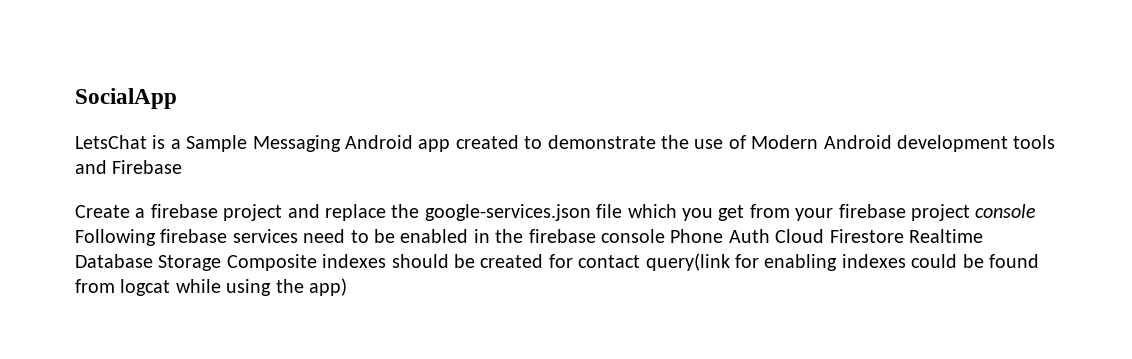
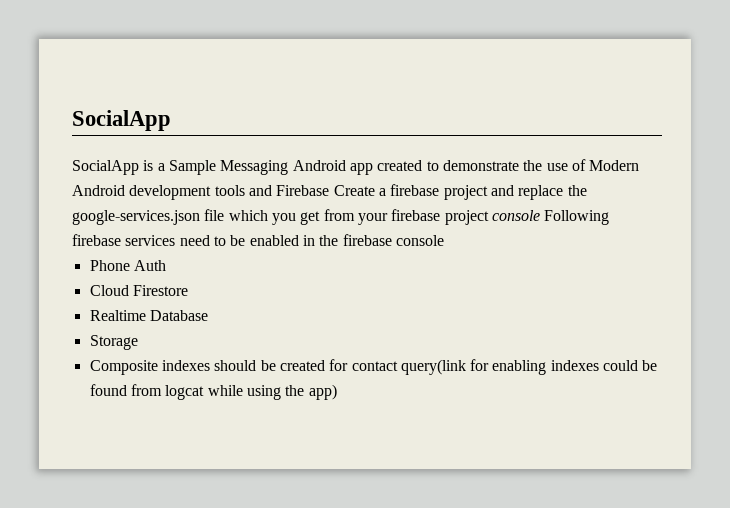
- LetsChat is a Sample Messaging Android app created to demonstrate the use of Modern Android development tools and Firebase
- Create a firebase project and replace the google-services.json file which you get from your firebase project console Following firebase services need to be enabled in the firebase console Phone Auth Cloud Firestore Realtime Database Storage Composite indexes should be created for contact query(link for enabling indexes could be found from logcat while using the app)
+ SocialApp is a Sample Messaging Android app created to demonstrate the use of Modern Android development tools and Firebase Create a firebase project and replace the google-services.json file which you get from your firebase project console Following firebase services need to be enabled in the firebase console
+ Phone Auth
+ Cloud Firestore
+ Realtime Database
+ Storage
+ Composite indexes should be created for contact query(link for enabling indexes could be found from logcat while using the app)

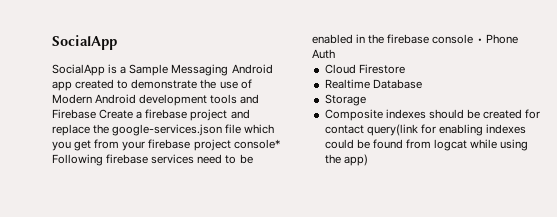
- SocialApp is a Sample Messaging Android app created to demonstrate the use of Modern Android development tools and Firebase Create a firebase project and replace the google-services.json file which you get from your firebase project console Following firebase services need to be enabled in the firebase console
- Phone Auth
+ SocialApp is a Sample Messaging Android app created to demonstrate the use of Modern Android development tools and Firebase Create a firebase project and replace the google-services.json file which you get from your firebase project console* Following firebase services need to be enabled in the firebase console • Phone Auth

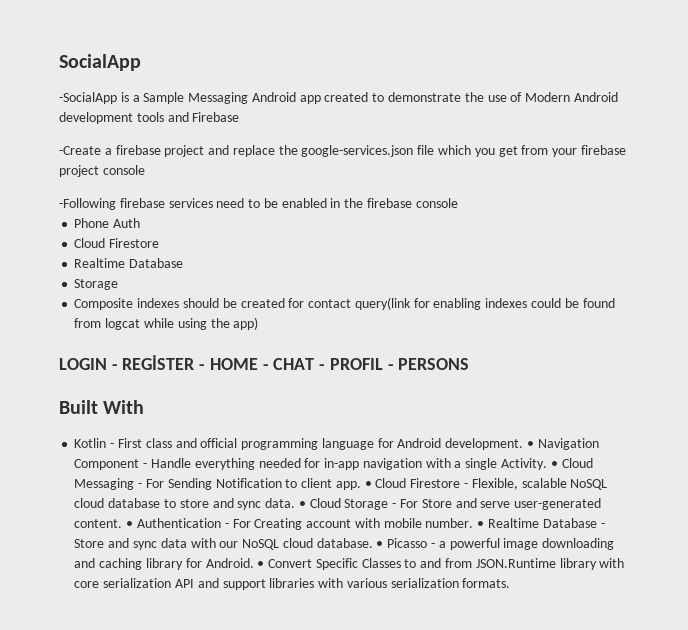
- SocialApp is a Sample Messaging Android app created to demonstrate the use of Modern Android development tools and Firebase Create a firebase project and replace the google-services.json file which you get from your firebase project console* Following firebase services need to be enabled in the firebase console • Phone Auth
+ -SocialApp is a Sample Messaging Android app created to demonstrate the use of Modern Android development tools and Firebase
+ -Create a firebase project and replace the google-services.json file which you get from your firebase project console
+ -Following firebase services need to be enabled in the firebase console
+ Phone Auth
+ LOGIN - REGİSTER - HOME - CHAT - PROFIL - PERSONS
+ Built With
+ Kotlin - First class and official programming language for Android development. • Navigation Component - Handle everything needed for in-app navigation with a single Activity. • Cloud Messaging - For Sending Notification to client app. • Cloud Firestore - Flexible, scalable NoSQL cloud database to store and sync data. • Cloud Storage - For Store and serve user-generated content. • Authentication - For Creating account with mobile number. • Realtime Database - Store and sync data with our NoSQL cloud database. • Picasso - a powerful image downloading and caching library for Android. • Convert Specific Classes to and from JSON.Runtime library with core serialization API and support libraries with various serialization formats.

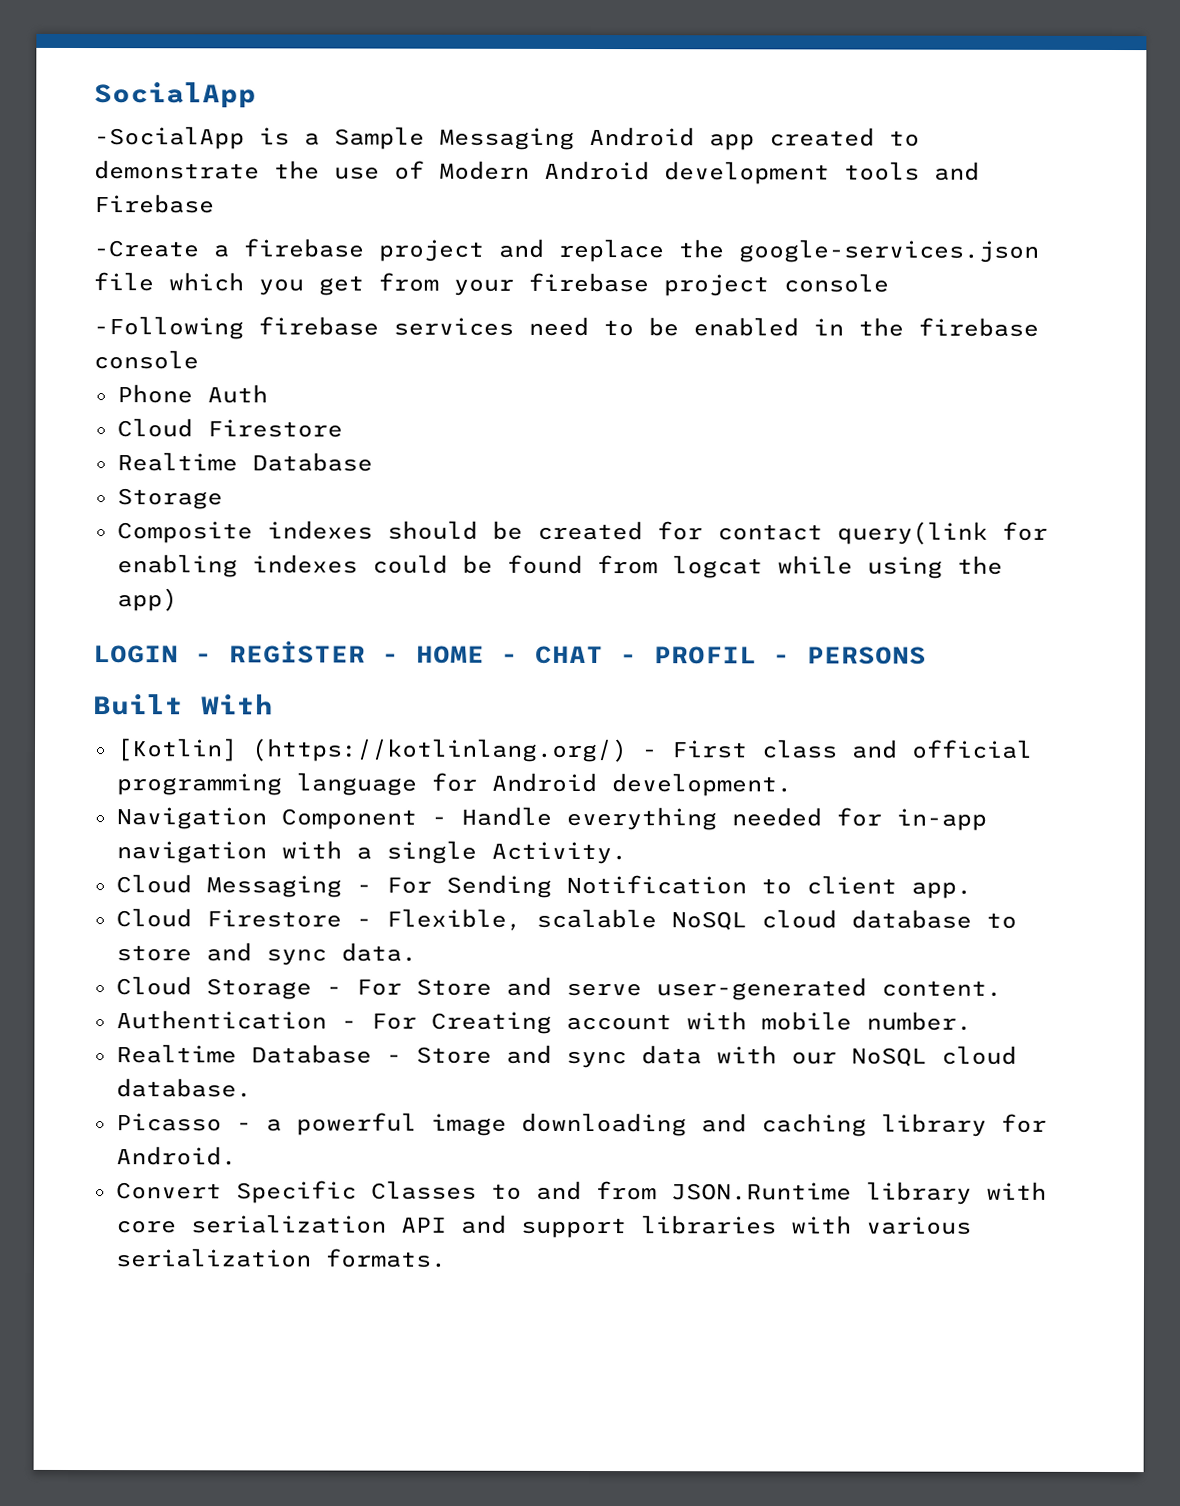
- Kotlin - First class and official programming language for Android development. • Navigation Component - Handle everything needed for in-app navigation with a single Activity. • Cloud Messaging - For Sending Notification to client app. • Cloud Firestore - Flexible, scalable NoSQL cloud database to store and sync data. • Cloud Storage - For Store and serve user-generated content. • Authentication - For Creating account with mobile number. • Realtime Database - Store and sync data with our NoSQL cloud database. • Picasso - a powerful image downloading and caching library for Android. • Convert Specific Classes to and from JSON.Runtime library with core serialization API and support libraries with various serialization formats.
+ [Kotlin] (https://kotlinlang.org/) - First class and official programming language for Android development.
+ Navigation Component - Handle everything needed for in-app navigation with a single Activity.
+ Cloud Messaging - For Sending Notification to client app.
+ Cloud Firestore - Flexible, scalable NoSQL cloud database to store and sync data.
+ Cloud Storage - For Store and serve user-generated content.
+ Authentication - For Creating account with mobile number.
+ Realtime Database - Store and sync data with our NoSQL cloud database.
+ Picasso - a powerful image downloading and caching library for Android.
+ Convert Specific Classes to and from JSON.Runtime library with core serialization API and support libraries with various serialization formats.

